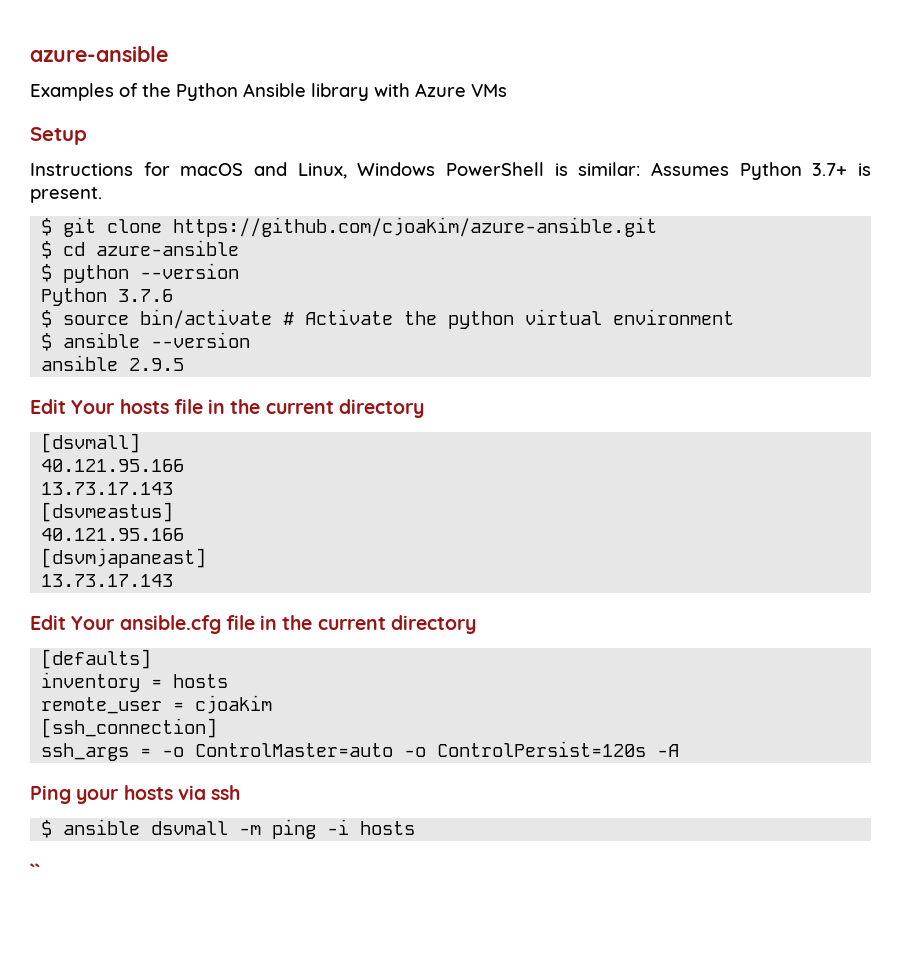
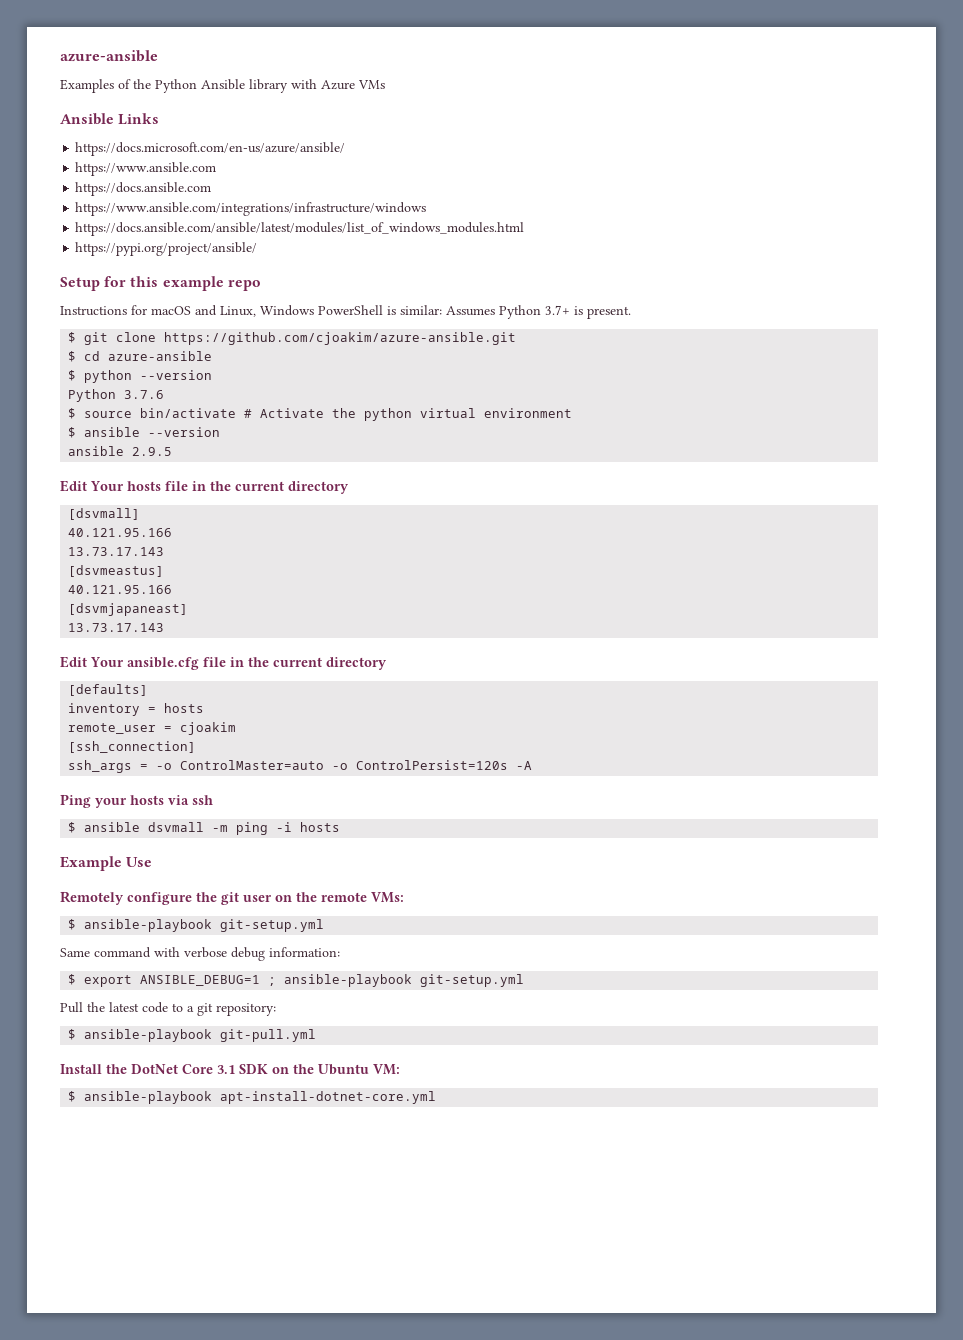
- Setup
+ Ansible Links
+ https://docs.microsoft.com/en-us/azure/ansible/
+ https://www.ansible.com
+ https://docs.ansible.com
+ https://www.ansible.com/integrations/infrastructure/windows
+ https://docs.ansible.com/ansible/latest/modules/list_of_windows_modules.html
+ https://pypi.org/project/ansible/
+ Setup for this example repo
- ``
+ Example Use
+ Remotely configure the git user on the remote VMs:
+ $ ansible-playbook git-setup.yml
+ Same command with verbose debug information:
+ $ export ANSIBLE_DEBUG=1 ; ansible-playbook git-setup.yml
+ Pull the latest code to a git repository:
+ $ ansible-playbook git-pull.yml
+ Install the DotNet Core 3.1 SDK on the Ubuntu VM:
+ $ ansible-playbook apt-install-dotnet-core.yml

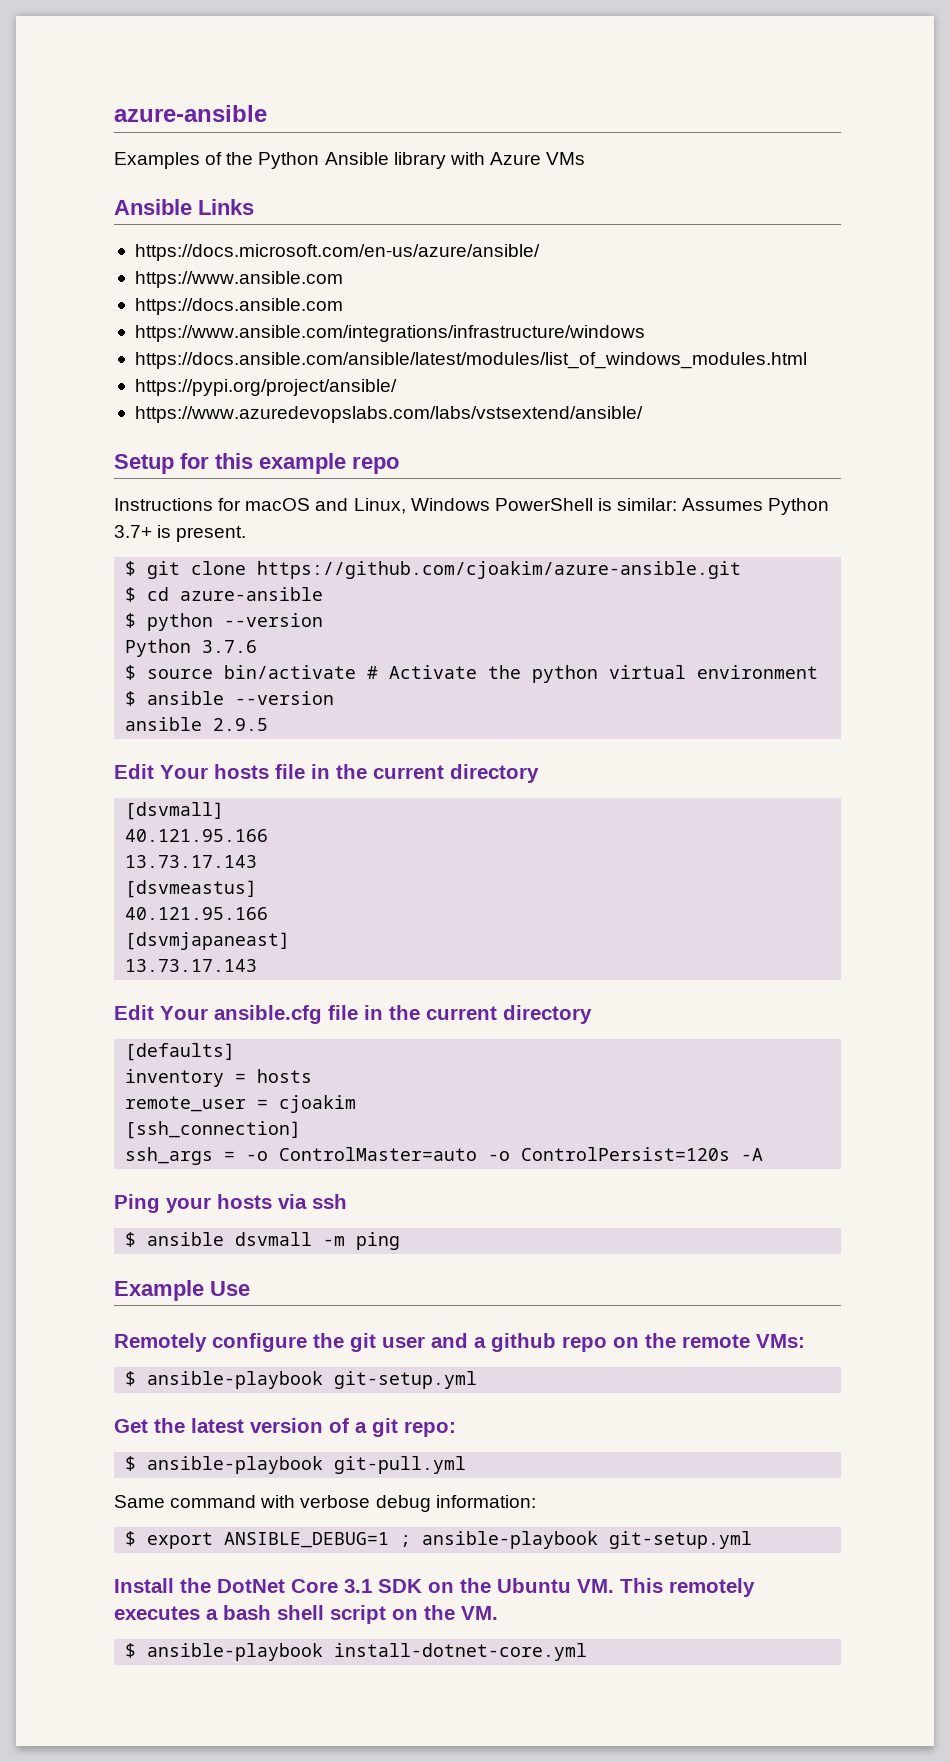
+ https://www.azuredevopslabs.com/labs/vstsextend/ansible/
- $ ansible dsvmall -m ping -i hosts
+ $ ansible dsvmall -m ping
- Remotely configure the git user on the remote VMs:
+ Remotely configure the git user and a github repo on the remote VMs:
+ Get the latest version of a git repo:
+ $ ansible-playbook git-pull.yml
- Pull the latest code to a git repository:
- $ ansible-playbook git-pull.yml
- Install the DotNet Core 3.1 SDK on the Ubuntu VM:
- $ ansible-playbook apt-install-dotnet-core.yml
+ Install the DotNet Core 3.1 SDK on the Ubuntu VM. This remotely executes a bash shell script on the VM.
+ $ ansible-playbook install-dotnet-core.yml

